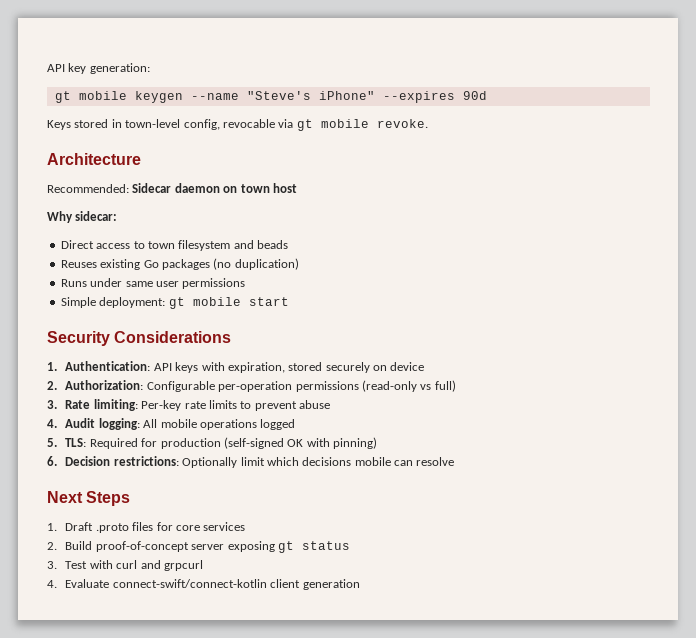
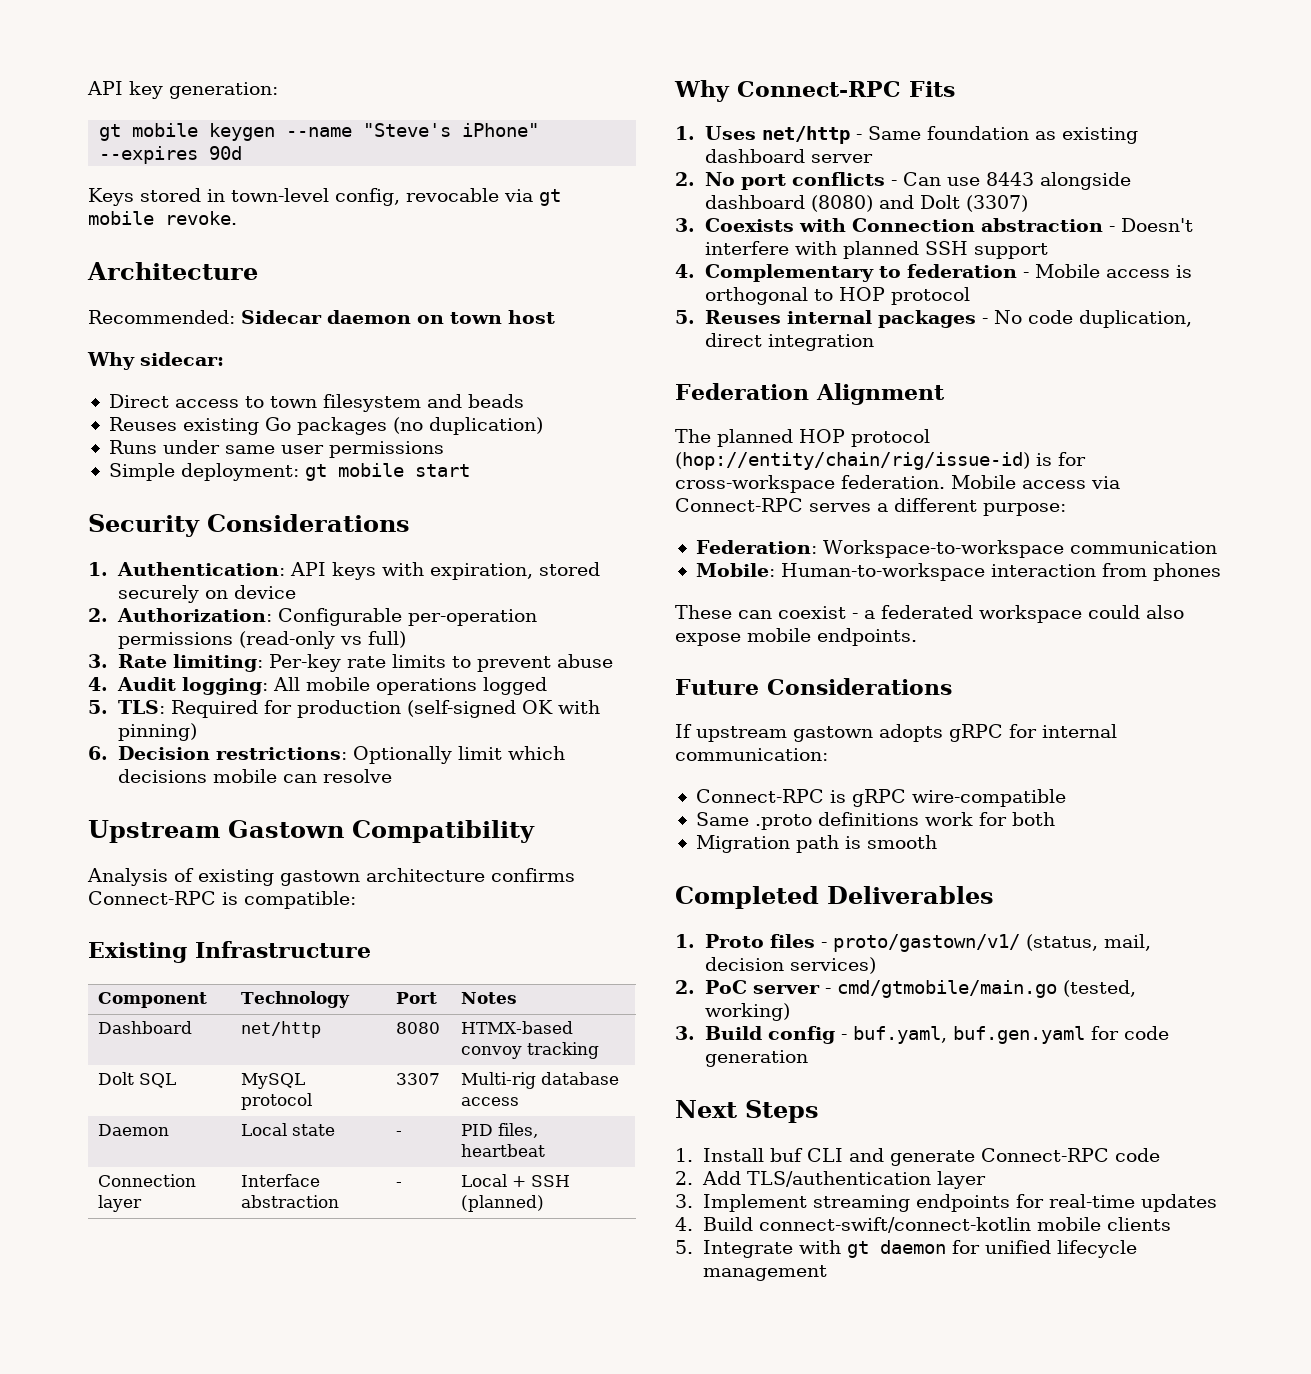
+ Upstream Gastown Compatibility
+ Analysis of existing gastown architecture confirms Connect-RPC is compatible:
+ Existing Infrastructure
+ Component | Technology | Port | Notes
+ Dashboard | net/http | 8080 | HTMX-based convoy tracking
+ Dolt SQL | MySQL protocol | 3307 | Multi-rig database access
+ Daemon | Local state | - | PID files, heartbeat
+ Connection layer | Interface abstraction | - | Local + SSH (planned)
+ Why Connect-RPC Fits
+ 1. Uses net/http - Same foundation as existing dashboard server
+ 2. No port conflicts - Can use 8443 alongside dashboard (8080) and Dolt (3307)
+ 3. Coexists with Connection abstraction - Doesn't interfere with planned SSH support
+ 4. Complementary to federation - Mobile access is orthogonal to HOP protocol
+ 5. Reuses internal packages - No code duplication, direct integration
+ Federation Alignment
+ The planned HOP protocol (hop://entity/chain/rig/issue-id) is for cross-workspace federation. Mobile access via Connect-RPC serves a different purpose:
+ Federation: Workspace-to-workspace communication
+ Mobile: Human-to-workspace interaction from phones
+ These can coexist - a federated workspace could also expose mobile endpoints.
+ Future Considerations
+ If upstream gastown adopts gRPC for internal communication:
+ Connect-RPC is gRPC wire-compatible
+ Same .proto definitions work for both
+ Migration path is smooth
+ Completed Deliverables
+ 1. Proto files - proto/gastown/v1/ (status, mail, decision services)
+ 2. PoC server - cmd/gtmobile/main.go (tested, working)
+ 3. Build config - buf.yaml, buf.gen.yaml for code generation
  Next Steps
- 1. Draft .proto files for core services
- 2. Build proof-of-concept server exposing gt status
- 3. Test with curl and grpcurl
- 4. Evaluate connect-swift/connect-kotlin client generation
+ 1. Install buf CLI and generate Connect-RPC code
+ 2. Add TLS/authentication layer
+ 3. Implement streaming endpoints for real-time updates
+ 4. Build connect-swift/connect-kotlin mobile clients
+ 5. Integrate with gt daemon for unified lifecycle management

